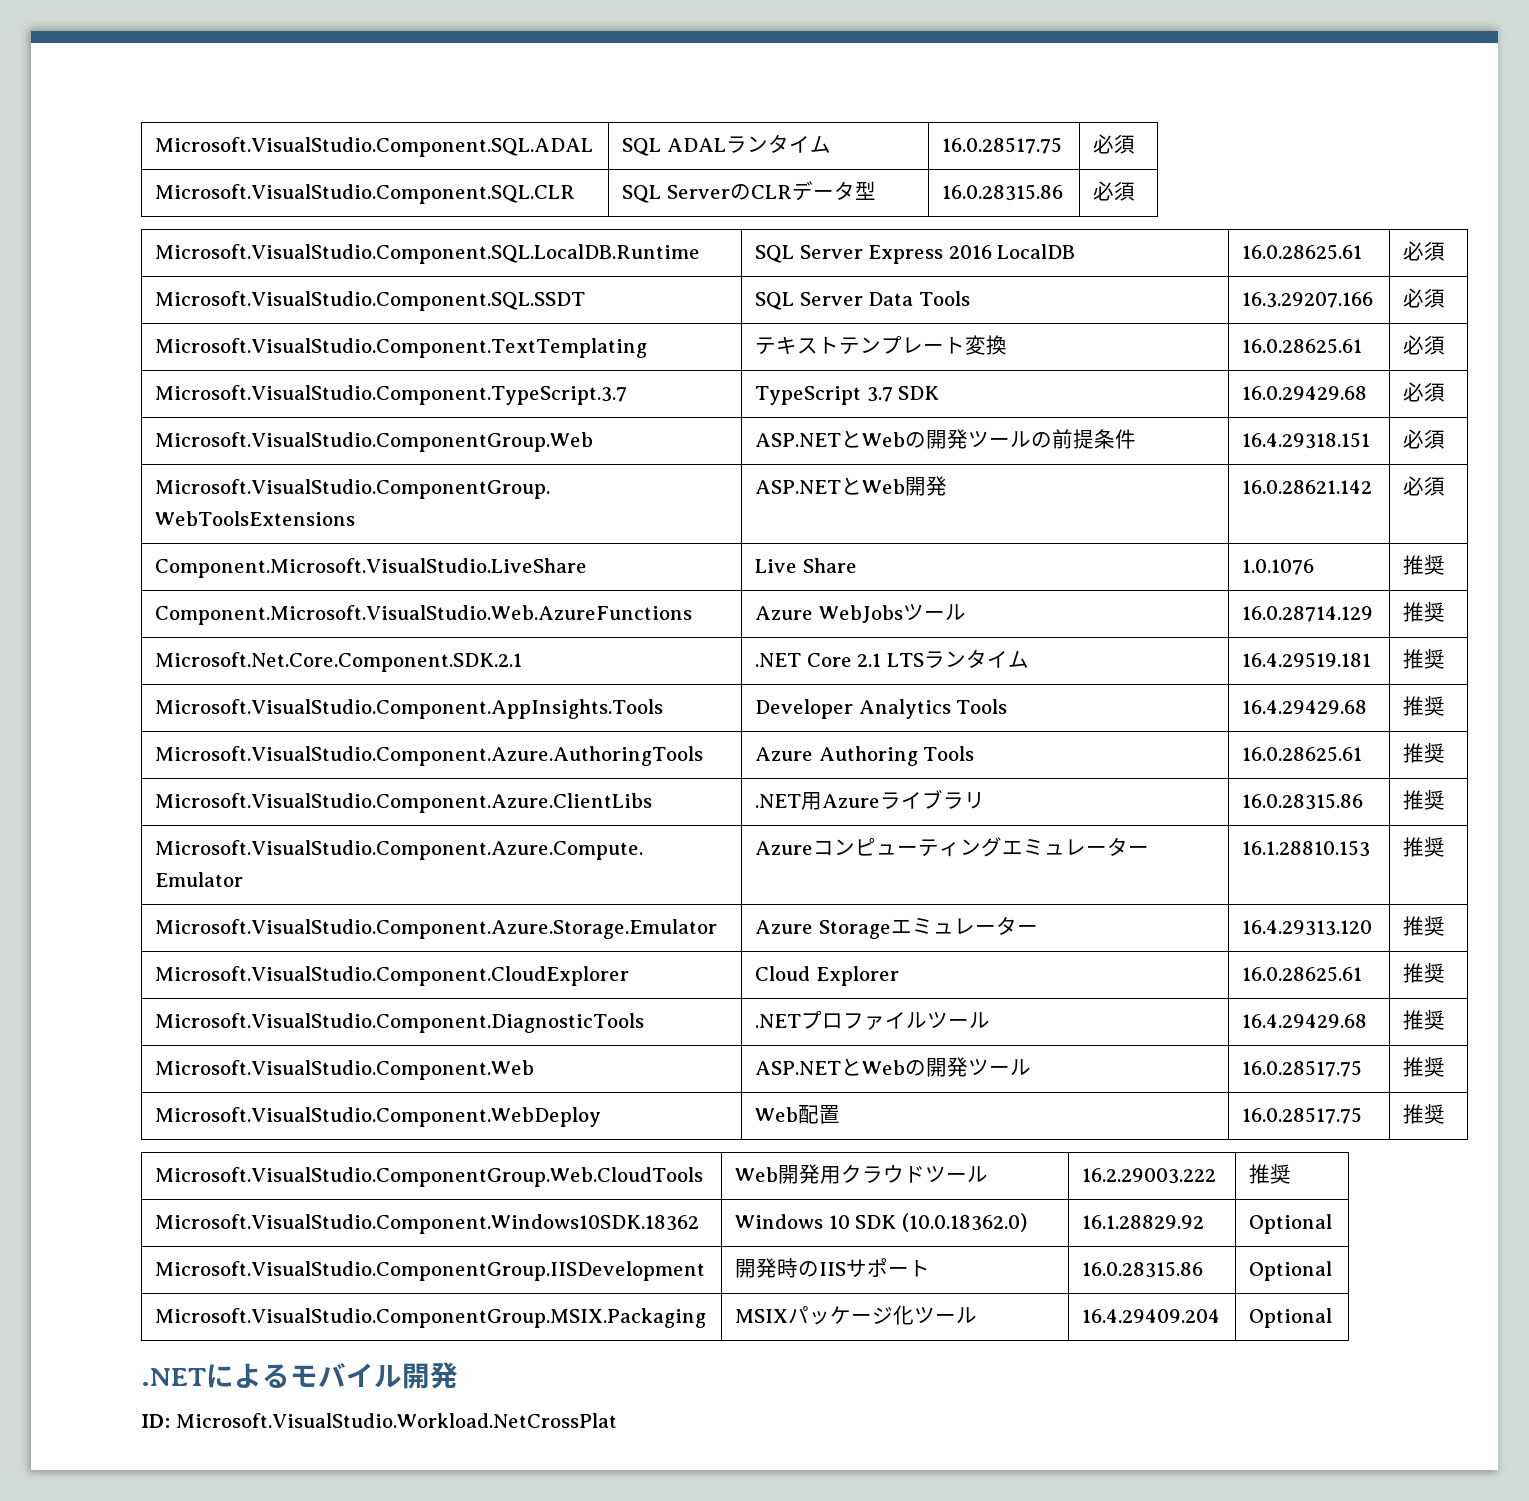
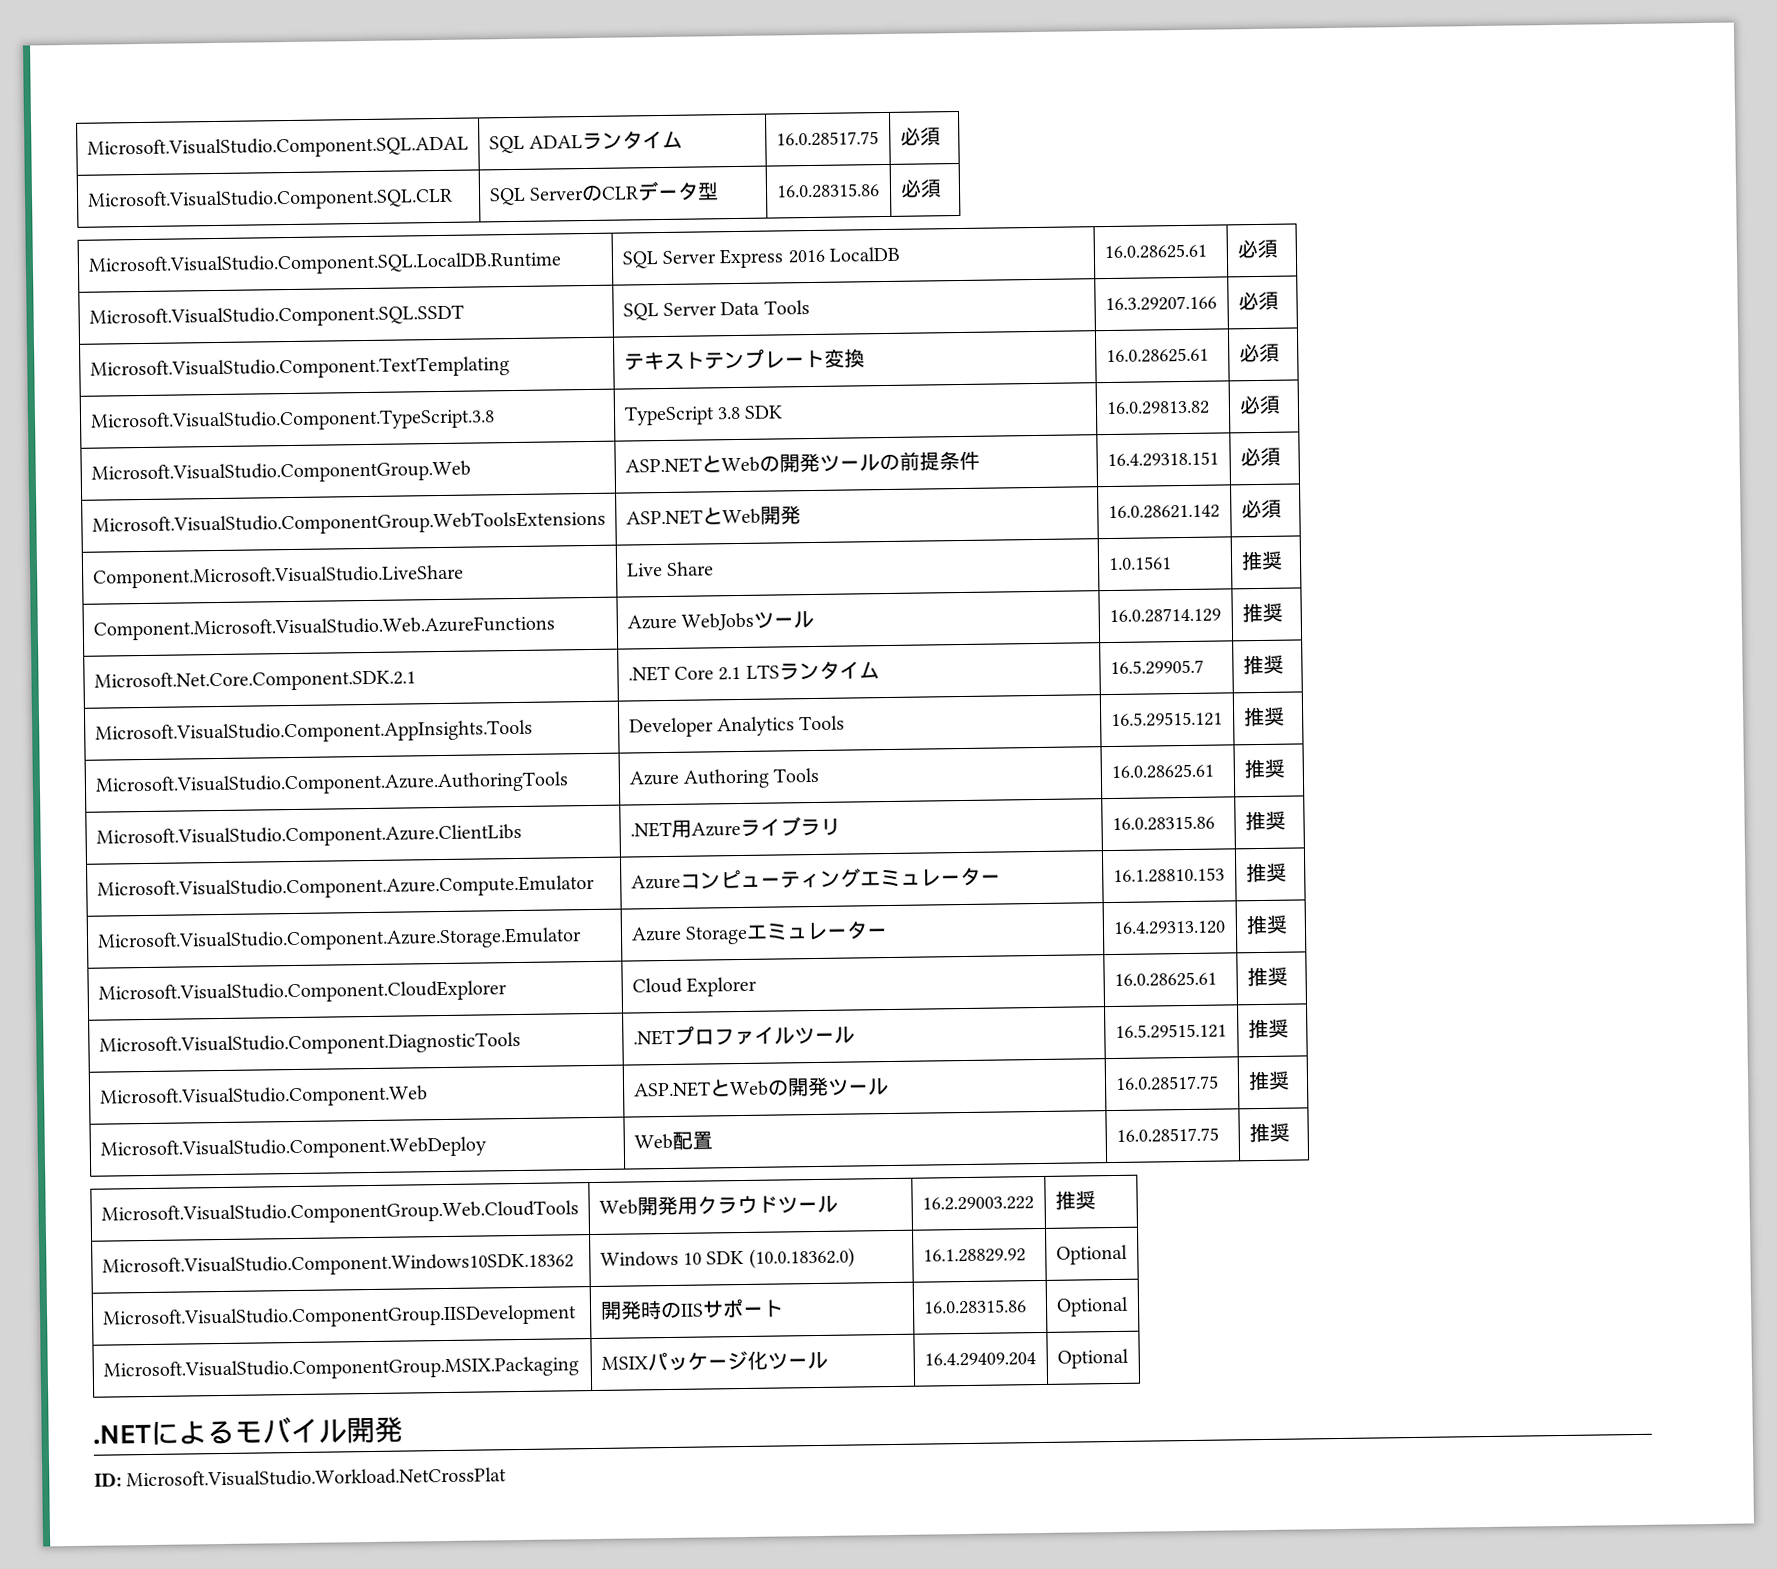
- Microsoft.VisualStudio.Component.TypeScript.3.7 | TypeScript 3.7 SDK | 16.0.29429.68 | 必須
+ Microsoft.VisualStudio.Component.TypeScript.3.8 | TypeScript 3.8 SDK | 16.0.29813.82 | 必須
- Component.Microsoft.VisualStudio.LiveShare | Live Share | 1.0.1076 | 推奨
+ Component.Microsoft.VisualStudio.LiveShare | Live Share | 1.0.1561 | 推奨
- Microsoft.Net.Core.Component.SDK.2.1 | .NET Core 2.1 LTSランタイム | 16.4.29519.181 | 推奨
+ Microsoft.Net.Core.Component.SDK.2.1 | .NET Core 2.1 LTSランタイム | 16.5.29905.7 | 推奨
- Microsoft.VisualStudio.Component.AppInsights.Tools | Developer Analytics Tools | 16.4.29429.68 | 推奨
+ Microsoft.VisualStudio.Component.AppInsights.Tools | Developer Analytics Tools | 16.5.29515.121 | 推奨
- Microsoft.VisualStudio.Component.DiagnosticTools | .NETプロファイルツール | 16.4.29429.68 | 推奨
+ Microsoft.VisualStudio.Component.DiagnosticTools | .NETプロファイルツール | 16.5.29515.121 | 推奨

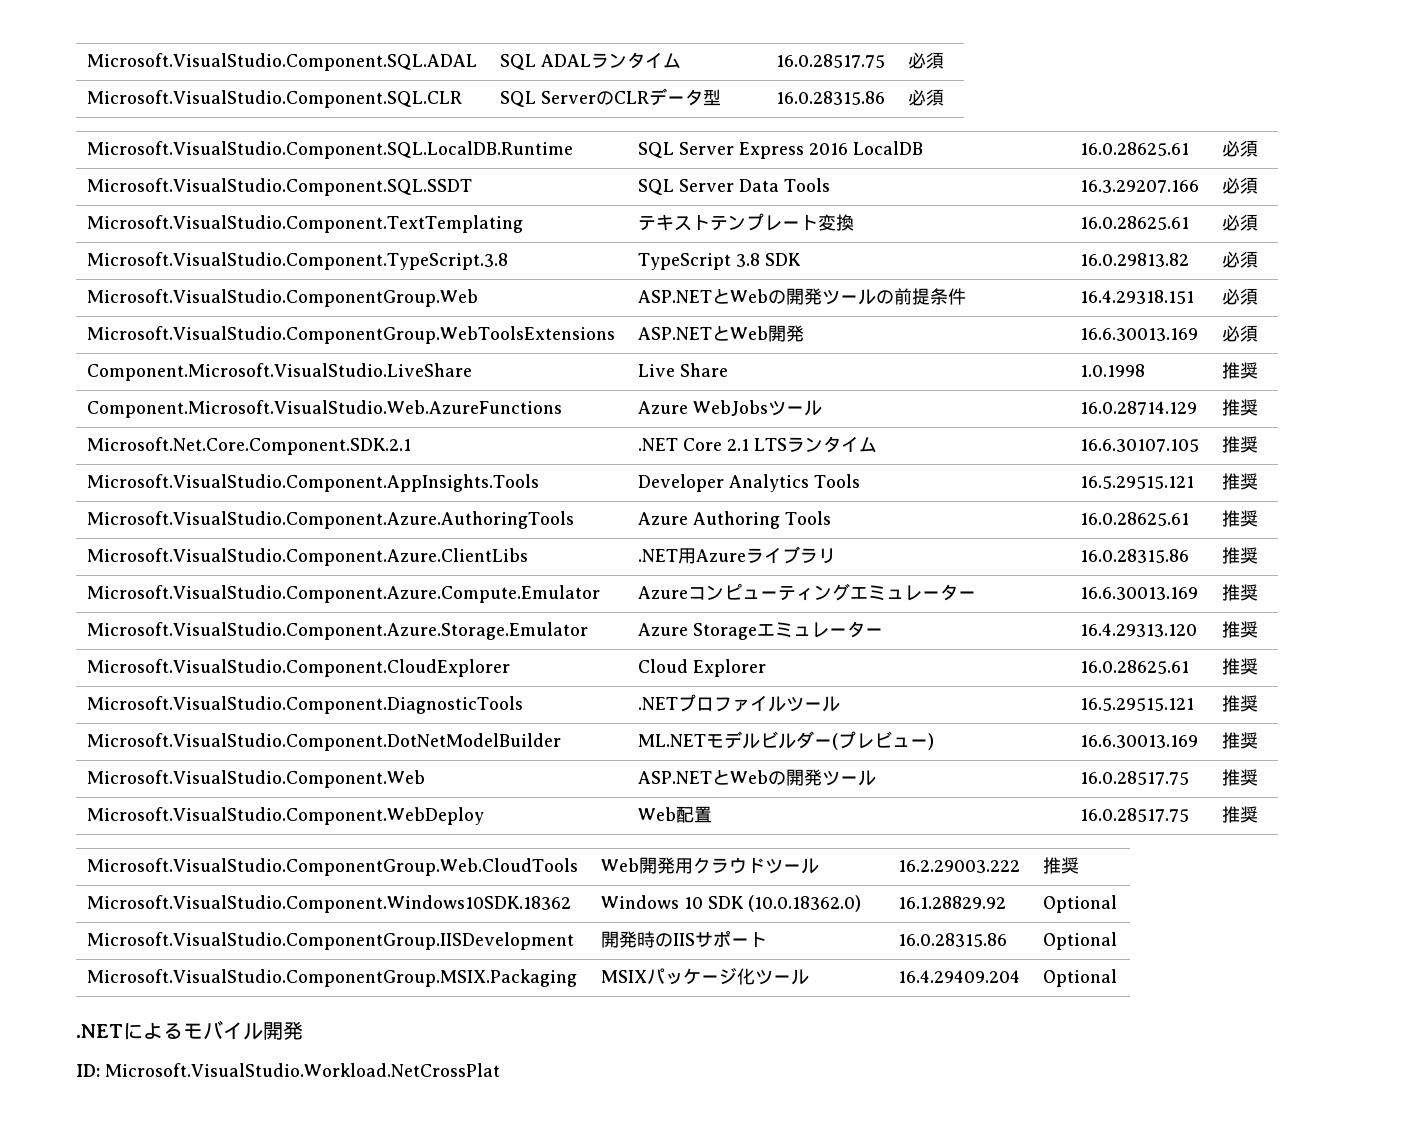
- Microsoft.VisualStudio.ComponentGroup.WebToolsExtensions | ASP.NETとWeb開発 | 16.0.28621.142 | 必須
+ Microsoft.VisualStudio.ComponentGroup.WebToolsExtensions | ASP.NETとWeb開発 | 16.6.30013.169 | 必須
- Component.Microsoft.VisualStudio.LiveShare | Live Share | 1.0.1561 | 推奨
+ Component.Microsoft.VisualStudio.LiveShare | Live Share | 1.0.1998 | 推奨
- Microsoft.Net.Core.Component.SDK.2.1 | .NET Core 2.1 LTSランタイム | 16.5.29905.7 | 推奨
+ Microsoft.Net.Core.Component.SDK.2.1 | .NET Core 2.1 LTSランタイム | 16.6.30107.105 | 推奨
- Microsoft.VisualStudio.Component.Azure.Compute.Emulator | Azureコンピューティングエミュレーター | 16.1.28810.153 | 推奨
+ Microsoft.VisualStudio.Component.Azure.Compute.Emulator | Azureコンピューティングエミュレーター | 16.6.30013.169 | 推奨
+ Microsoft.VisualStudio.Component.DotNetModelBuilder | ML.NETモデルビルダー(プレビュー) | 16.6.30013.169 | 推奨

